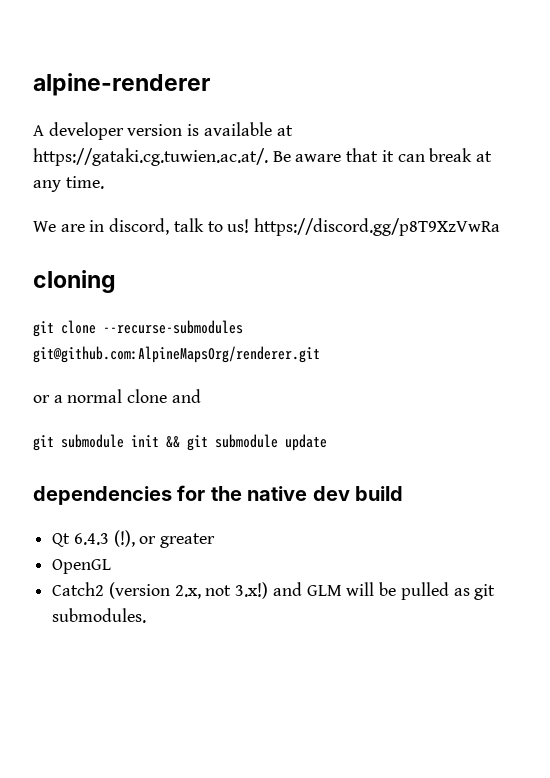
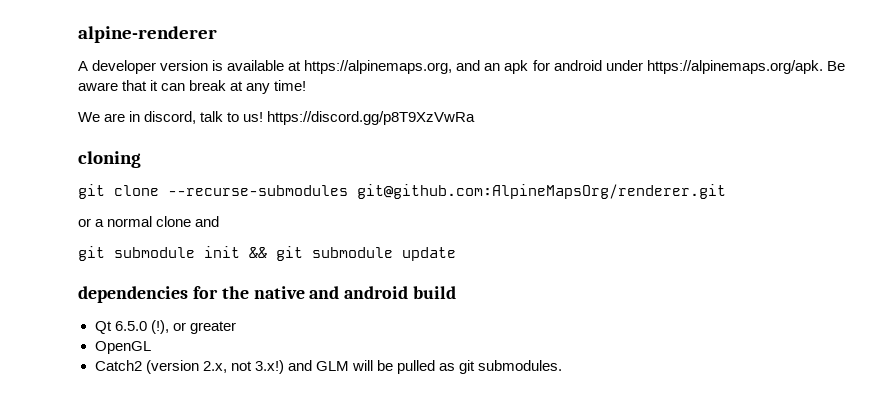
- A developer version is available at https://gataki.cg.tuwien.ac.at/. Be aware that it can break at any time.
+ A developer version is available at https://alpinemaps.org, and an apk for android under https://alpinemaps.org/apk. Be aware that it can break at any time!
- dependencies for the native dev build
+ dependencies for the native and android build
- Qt 6.4.3 (!), or greater
+ Qt 6.5.0 (!), or greater

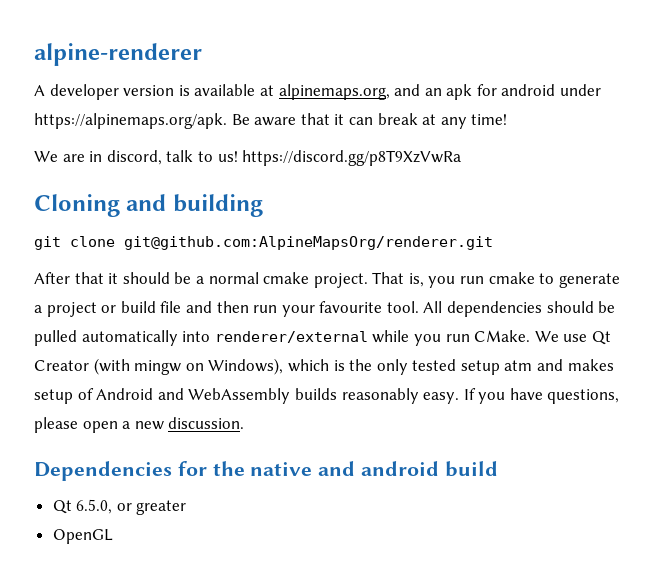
- A developer version is available at https://alpinemaps.org, and an apk for android under https://alpinemaps.org/apk. Be aware that it can break at any time!
+ A developer version is available at alpinemaps.org, and an apk for android under https://alpinemaps.org/apk. Be aware that it can break at any time!
- cloning
+ Cloning and building
- git clone --recurse-submodules git@github.com:AlpineMapsOrg/renderer.git
+ git clone git@github.com:AlpineMapsOrg/renderer.git
- or a normal clone and
- git submodule init && git submodule update
- dependencies for the native and android build
+ After that it should be a normal cmake project. That is, you run cmake to generate a project or build file and then run your favourite tool. All dependencies should be pulled automatically into renderer/external while you run CMake. We use Qt Creator (with mingw on Windows), which is the only tested setup atm and makes setup of Android and WebAssembly builds reasonably easy. If you have questions, please open a new discussion.
+ Dependencies for the native and android build
- Qt 6.5.0 (!), or greater
+ Qt 6.5.0, or greater
- Catch2 (version 2.x, not 3.x!) and GLM will be pulled as git submodules.

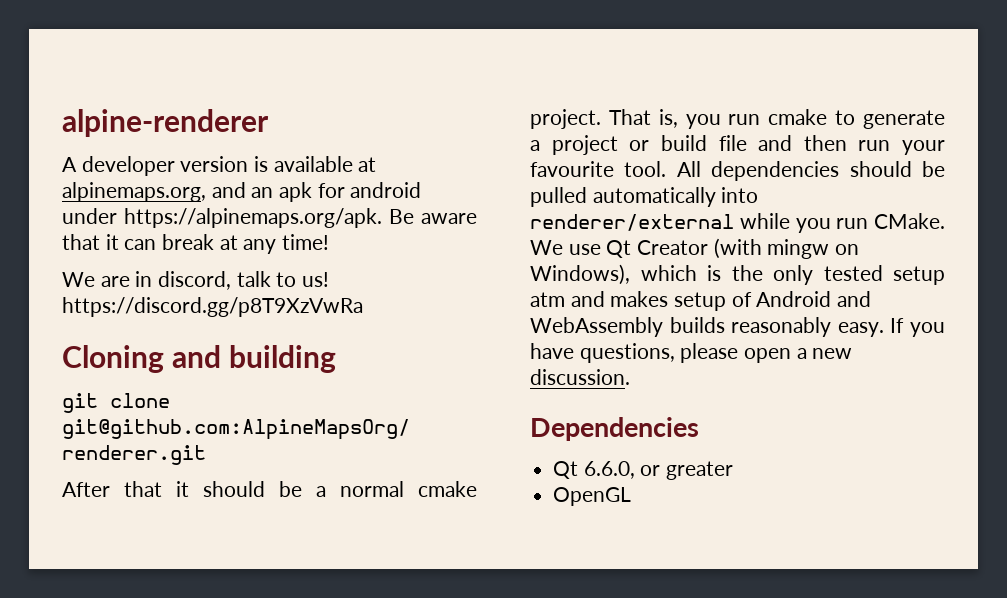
- Dependencies for the native and android build
- Qt 6.5.0, or greater
+ Dependencies
+ Qt 6.6.0, or greater

